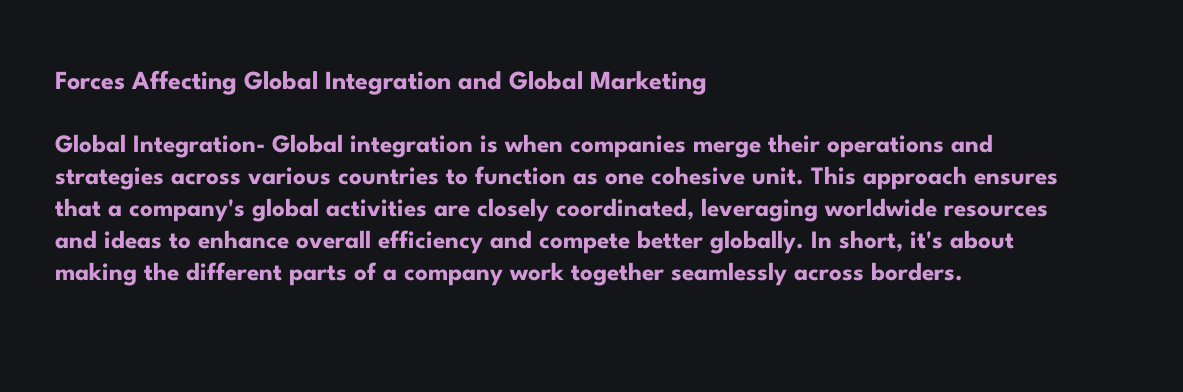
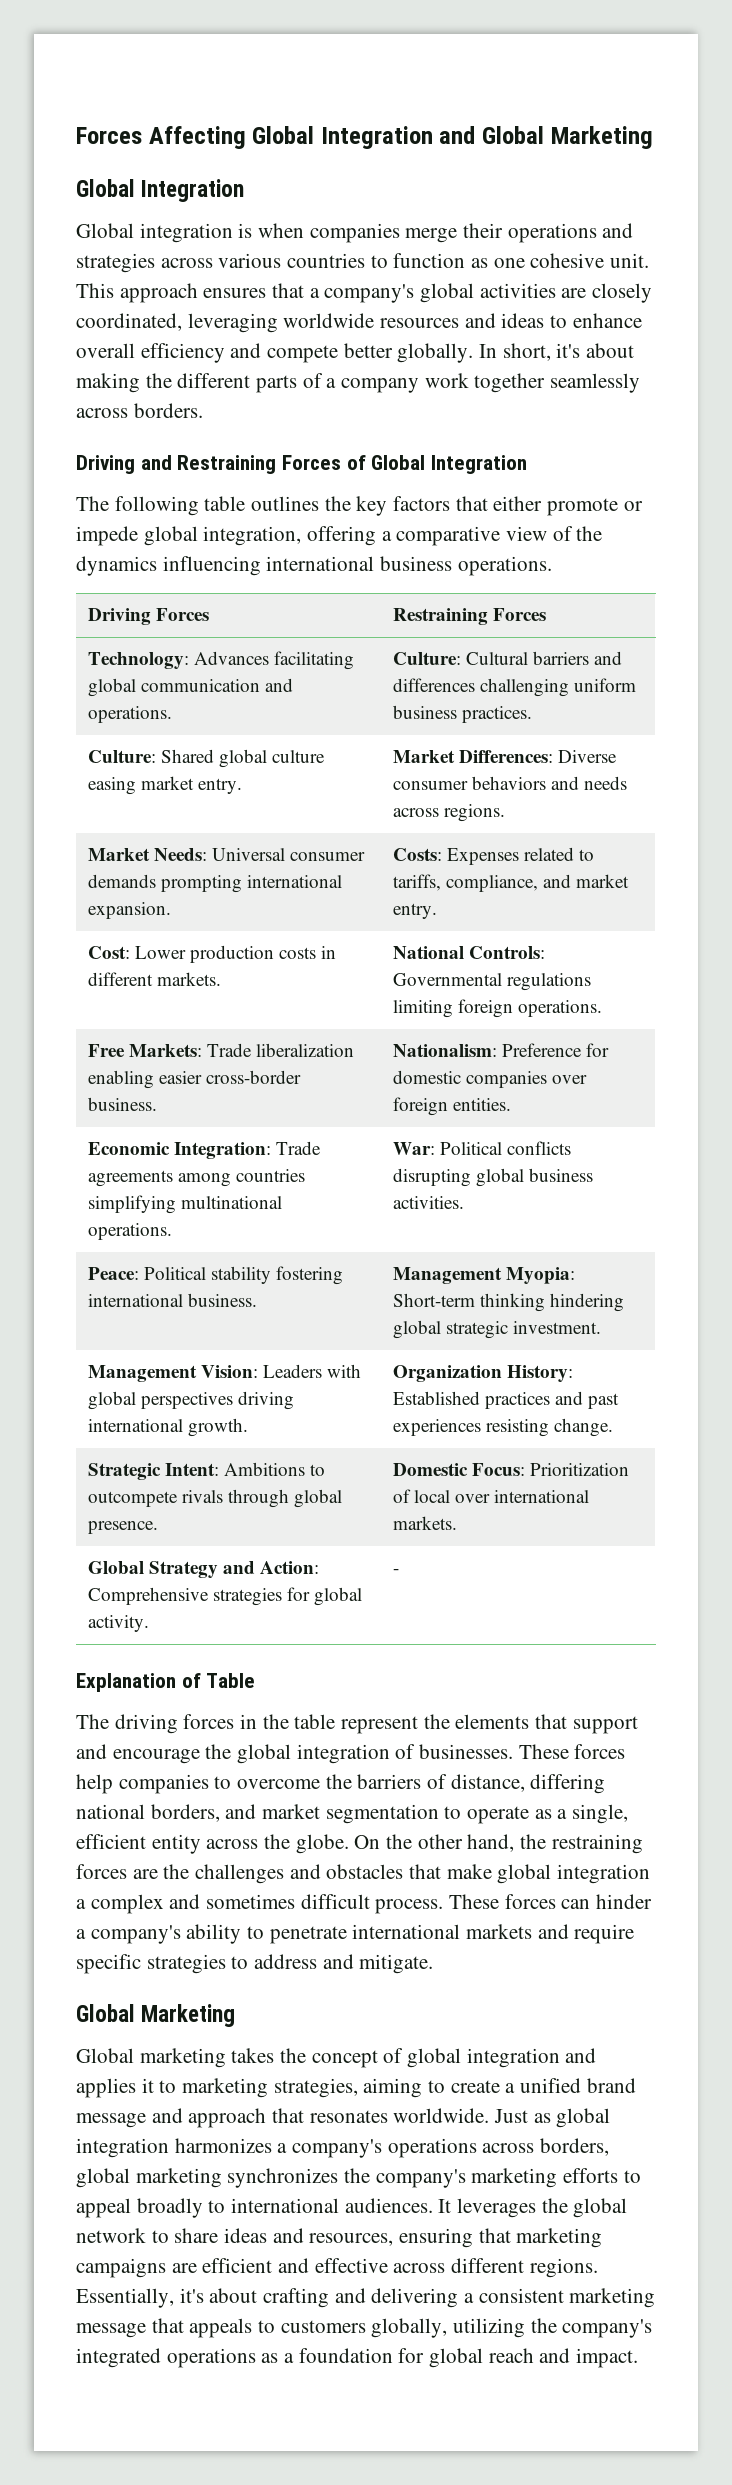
  Forces Affecting Global Integration and Global Marketing
- Global Integration- Global integration is when companies merge their operations and strategies across various countries to function as one cohesive unit.
+ Global Integration
+ Global integration is when companies merge their operations and strategies across various countries to function as one cohesive unit.
+ Driving and Restraining Forces of Global Integration
+ The following table outlines the key factors that either promote or impede global integration, offering a comparative view of the dynamics influencing international business operations.
+ Driving Forces | Restraining Forces
+ Technology: Advances facilitating global communication and operations. | Culture: Cultural barriers and differences challenging uniform business practices.
+ Culture: Shared global culture easing market entry. | Market Differences: Diverse consumer behaviors and needs across regions.
+ Market Needs: Universal consumer demands prompting international expansion. | Costs: Expenses related to tariffs, compliance, and market entry.
+ Cost: Lower production costs in different markets. | National Controls: Governmental regulations limiting foreign operations.
+ Free Markets: Trade liberalization enabling easier cross-border business. | Nationalism: Preference for domestic companies over foreign entities.
+ Economic Integration: Trade agreements among countries simplifying multinational operations. | War: Political conflicts disrupting global business activities.
+ Peace: Political stability fostering international business. | Management Myopia: Short-term thinking hindering global strategic investment.
+ Management Vision: Leaders with global perspectives driving international growth. | Organization History: Established practices and past experiences resisting change.
+ Strategic Intent: Ambitions to outcompete rivals through global presence. | Domestic Focus: Prioritization of local over international markets.
+ Global Strategy and Action: Comprehensive strategies for global activity. | -
+ Explanation of Table
+ The driving forces in the table represent the elements that support and encourage the global integration of businesses. These forces help companies to overcome the barriers of distance, differing national borders, and market segmentation to operate as a single, efficient entity across the globe. On the other hand, the restraining forces are the challenges and obstacles that make global integration a complex and sometimes difficult process. These forces can hinder a company's ability to penetrate international markets and require specific strategies to address and mitigate.
+ Global Marketing
+ Global marketing takes the concept of global integration and applies it to marketing strategies, aiming to create a unified brand message and approach that resonates worldwide. Just as global integration harmonizes a company's operations across borders, global marketing synchronizes the company's marketing efforts to appeal broadly to international audiences. It leverages the global network to share ideas and resources, ensuring that marketing campaigns are efficient and effective across different regions. Essentially, it's about crafting and delivering a consistent marketing message that appeals to customers globally, utilizing the company's integrated operations as a foundation for global reach and impact.

